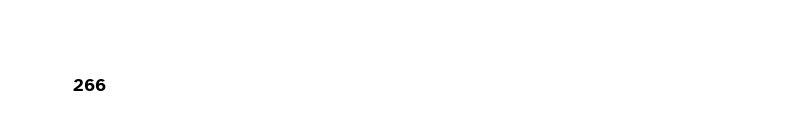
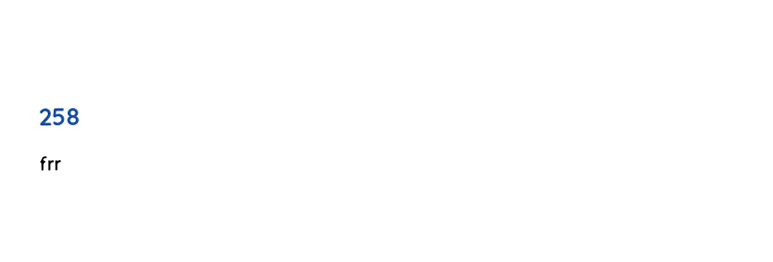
- 266
+ 258
+ frr

